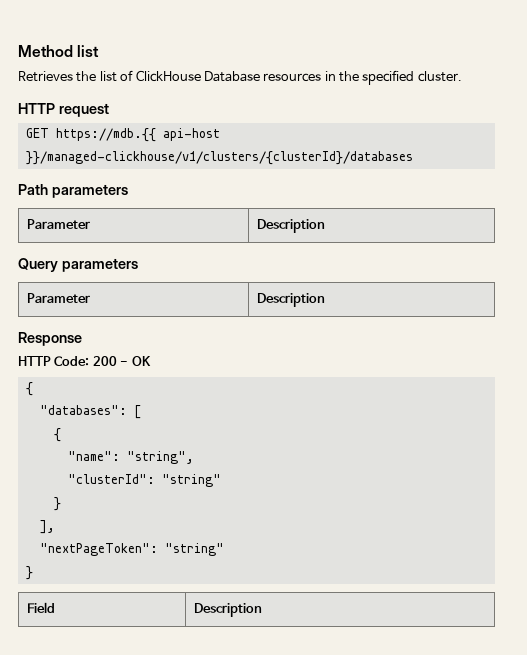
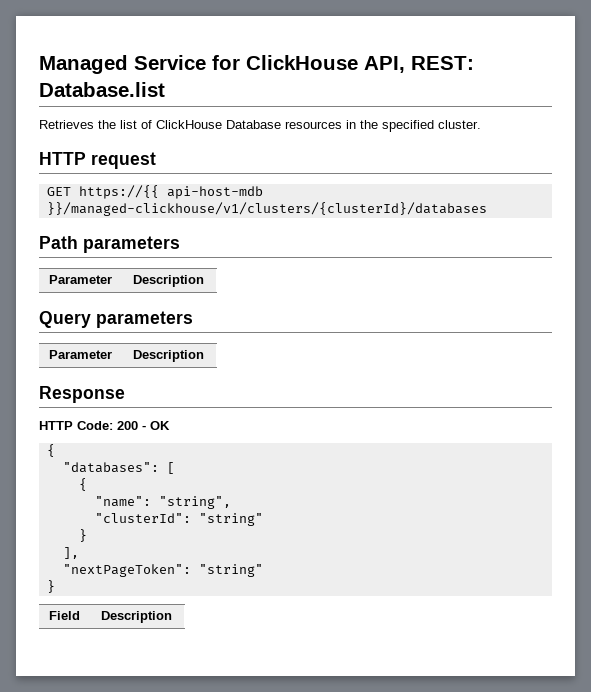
- Method list
+ Managed Service for ClickHouse API, REST: Database.list
- GET https://mdb.{{ api-host }}/managed-clickhouse/v1/clusters/{clusterId}/databases
+ GET https://{{ api-host-mdb }}/managed-clickhouse/v1/clusters/{clusterId}/databases

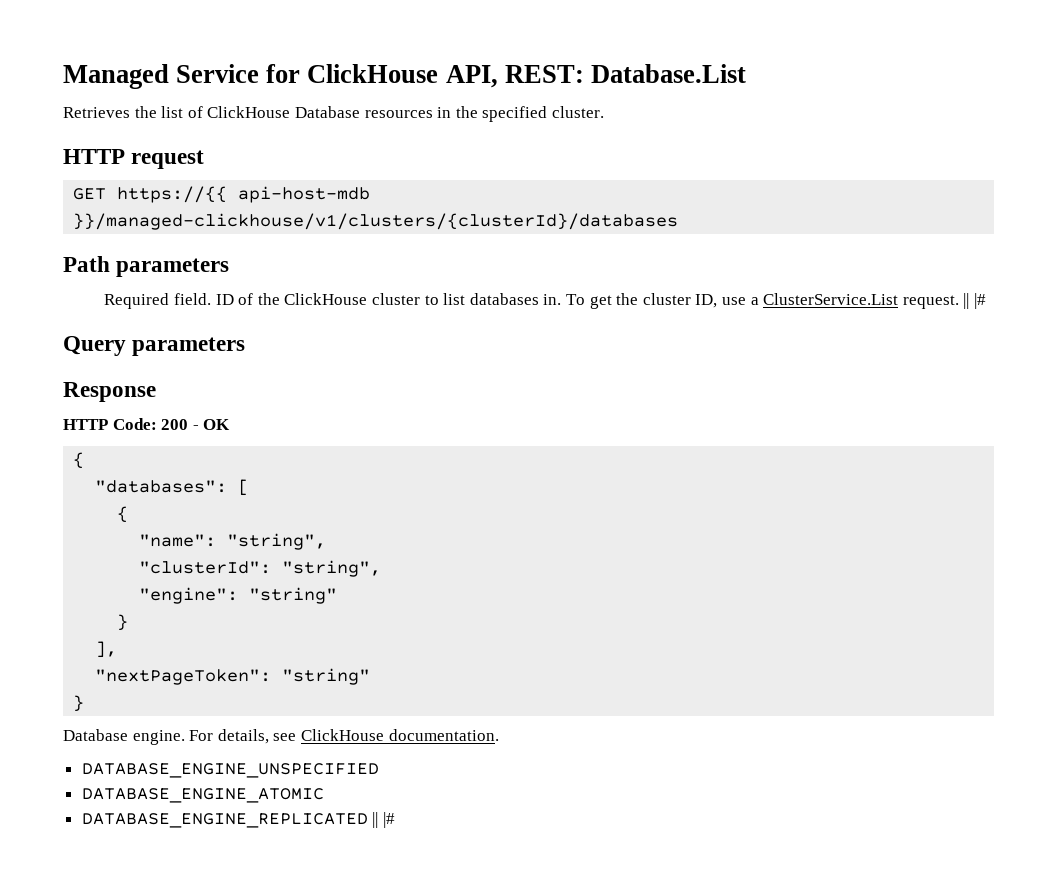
- Managed Service for ClickHouse API, REST: Database.list
+ Managed Service for ClickHouse API, REST: Database.List
  Path parameters
- Parameter | Description
+ Required field. ID of the ClickHouse cluster to list databases in. To get the cluster ID, use a ClusterService.List request. || |#
  Query parameters
- Parameter | Description
- "clusterId": "string"
+ "clusterId": "string",
+ "engine": "string"
- Field | Description
+ Database engine. For details, see ClickHouse documentation.
+ DATABASE_ENGINE_UNSPECIFIED
+ DATABASE_ENGINE_ATOMIC
+ DATABASE_ENGINE_REPLICATED || |#

